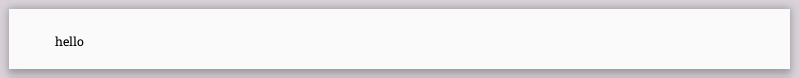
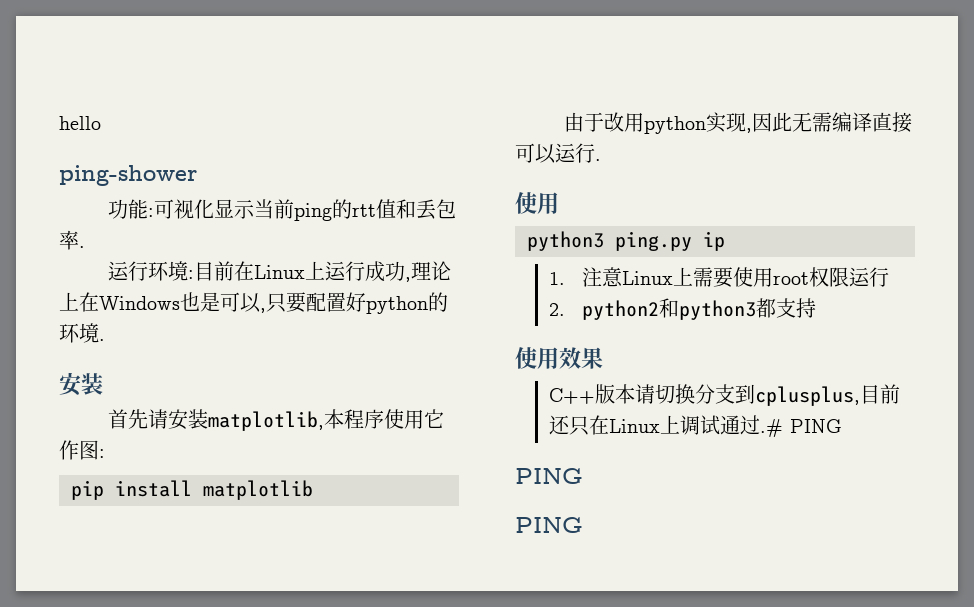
+ ping-shower
+ 功能:可视化显示当前ping的rtt值和丢包率.
+ 运行环境:目前在Linux上运行成功,理论上在Windows也是可以,只要配置好python的环境.
+ 安装
+ 首先请安装matplotlib,本程序使用它作图:
+ pip install matplotlib
+ 由于改用python实现,因此无需编译直接可以运行.
+ 使用
+ python3 ping.py ip
+ 1.注意Linux上需要使用root权限运行
+ 2. python2和python3都支持
+ 使用效果
+ C++版本请切换分支到cplusplus,目前还只在Linux上调试通过.# PING
+ PING
+ PING

